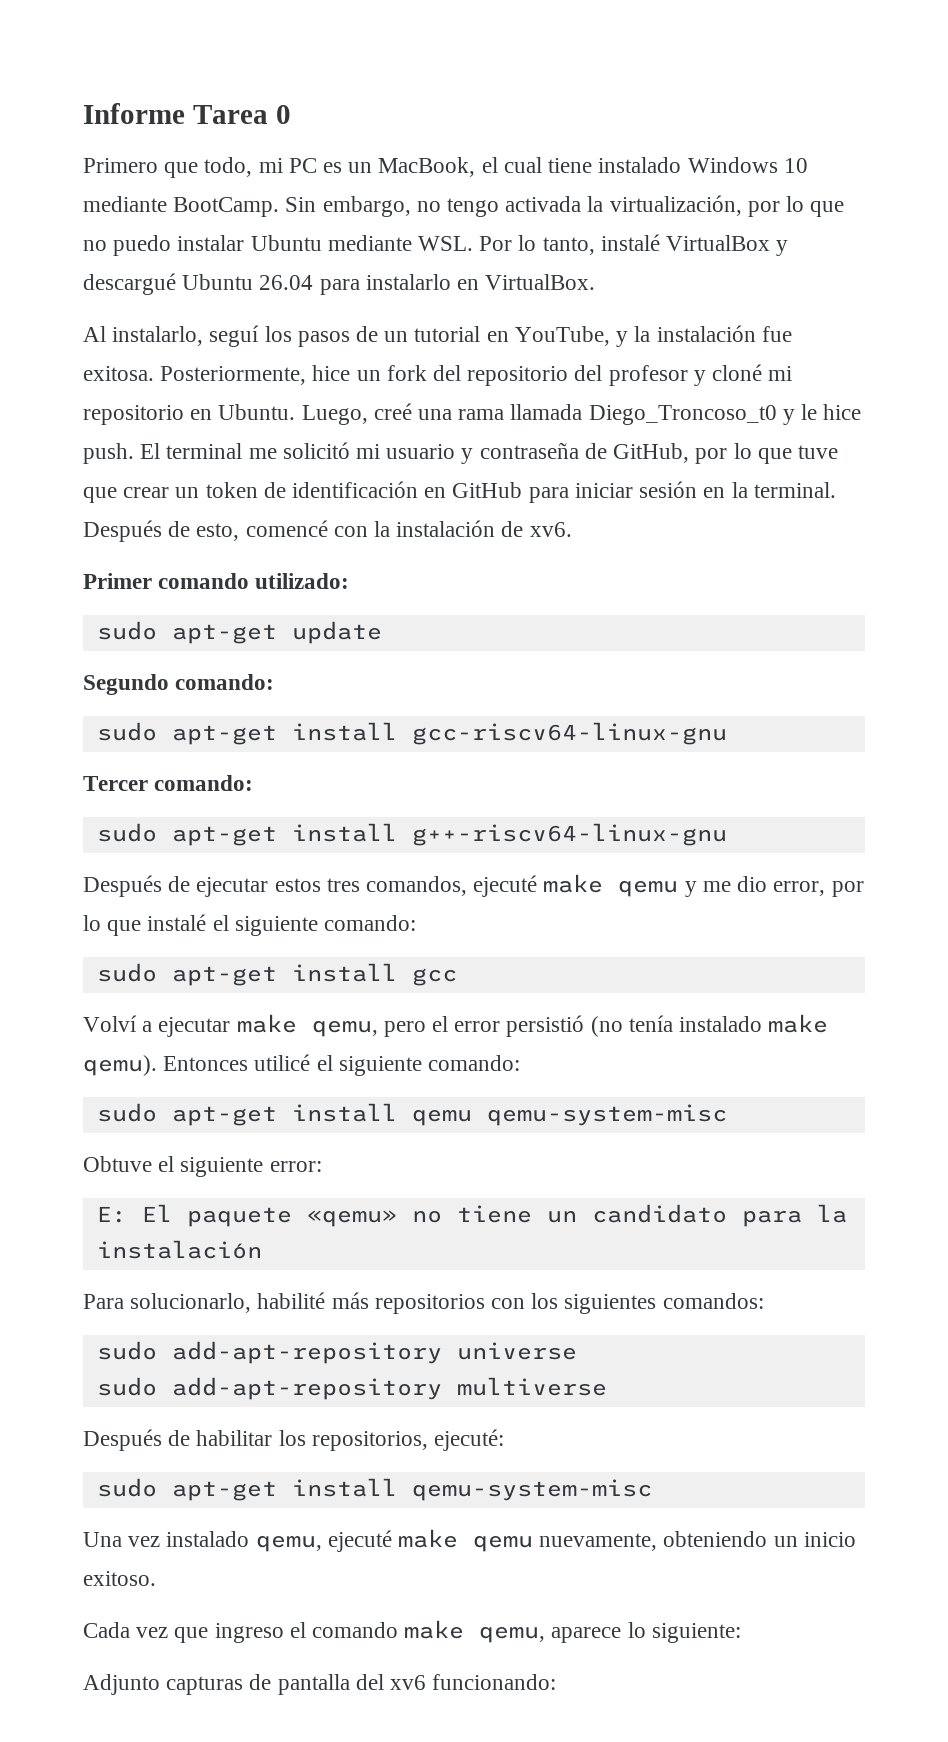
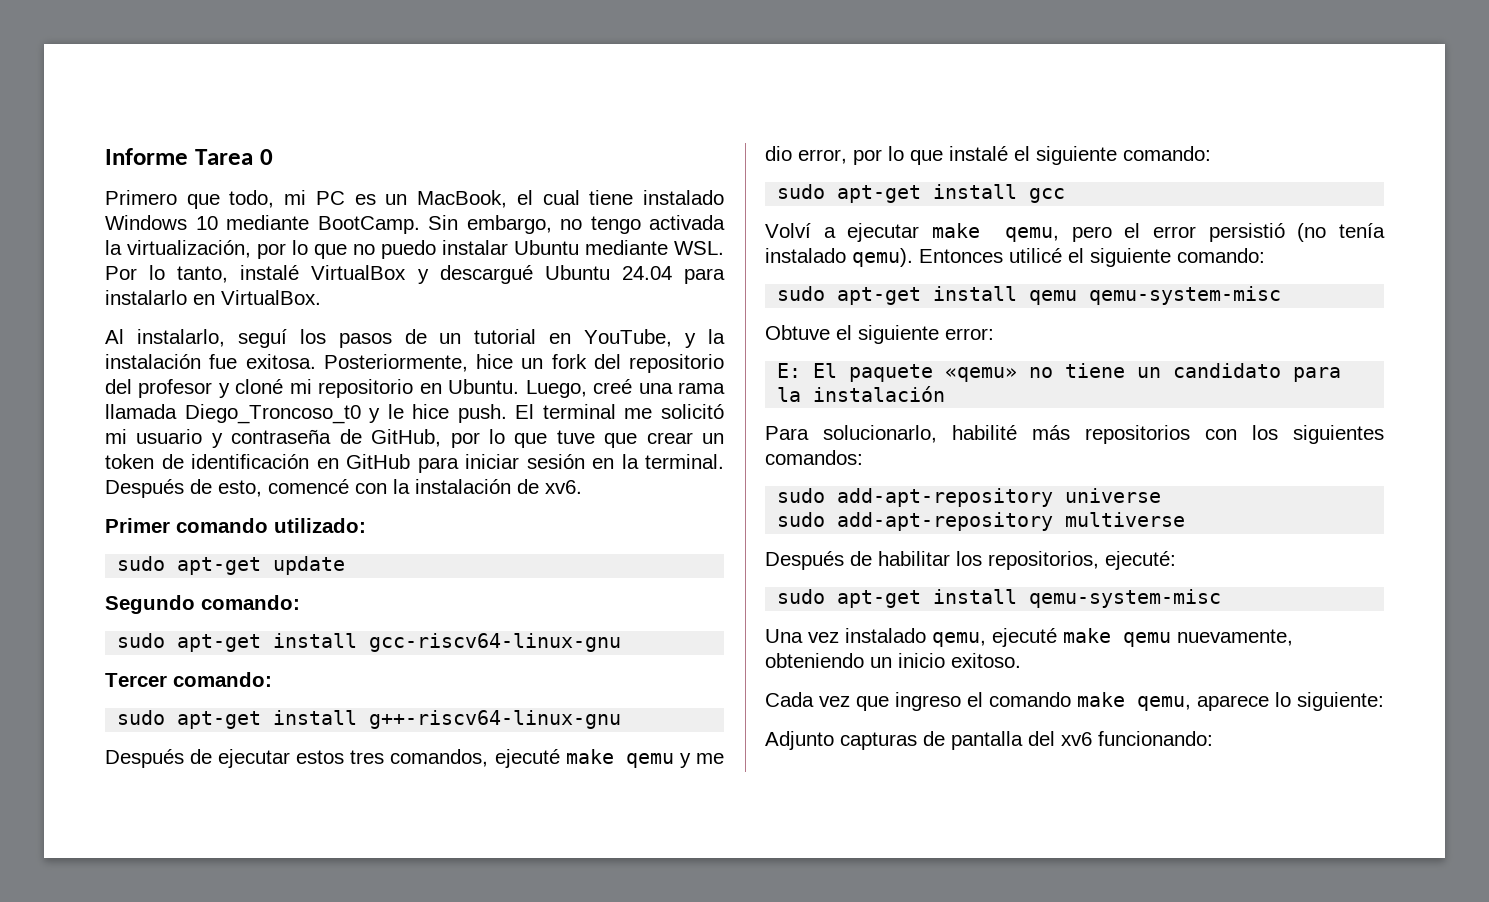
- Sin embargo, no tengo activada la virtualización, por lo que no puedo instalar Ubuntu mediante WSL. Por lo tanto, instalé VirtualBox y descargué Ubuntu 26.04 para instalarlo en VirtualBox.
+ Sin embargo, no tengo activada la virtualización, por lo que no puedo instalar Ubuntu mediante WSL. Por lo tanto, instalé VirtualBox y descargué Ubuntu 24.04 para instalarlo en VirtualBox.
- Volví a ejecutar make qemu, pero el error persistió (no tenía instalado make qemu).
+ Volví a ejecutar make qemu, pero el error persistió (no tenía instalado qemu).

